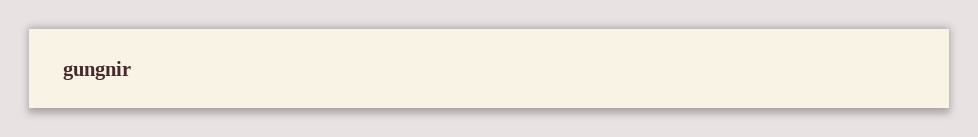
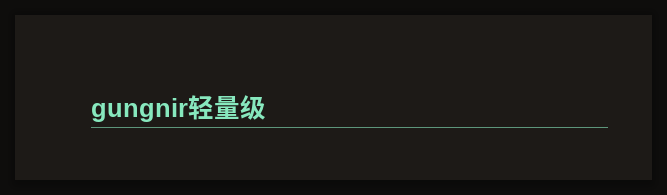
- gungnir
+ gungnir轻量级

